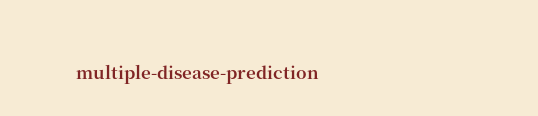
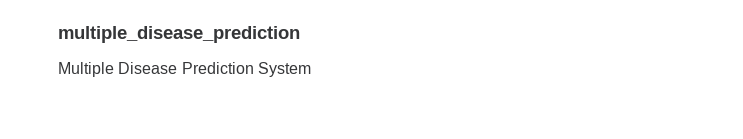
- multiple-disease-prediction
+ multiple_disease_prediction
+ Multiple Disease Prediction System

